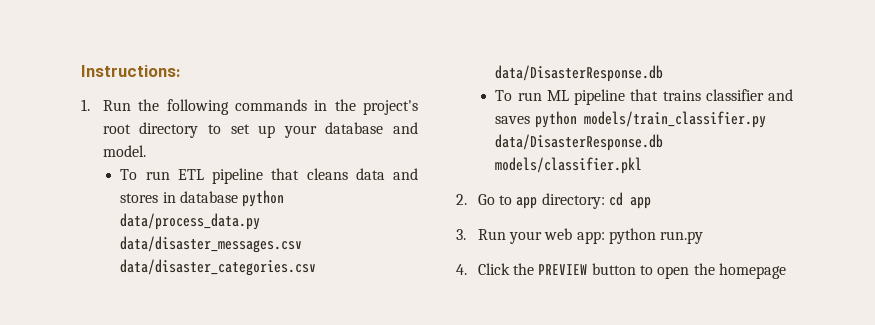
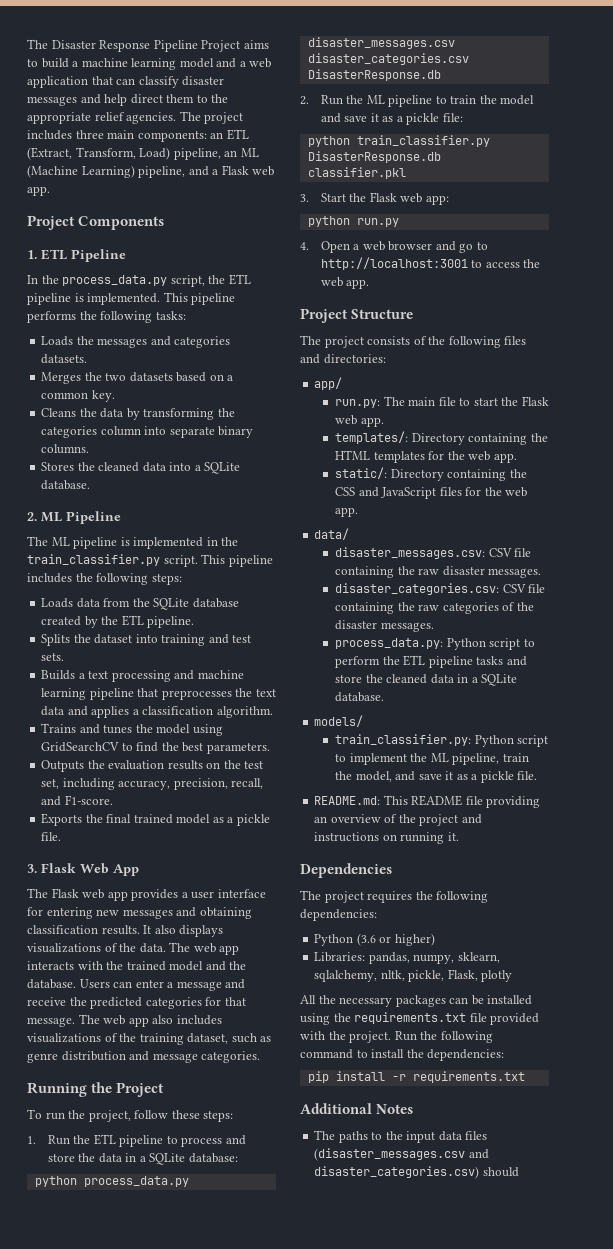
- Instructions:
- 1. Run the following commands in the project's root directory to set up your database and model.
- To run ETL pipeline that cleans data and stores in database python data/process_data.py data/disaster_messages.csv data/disaster_categories.csv data/DisasterResponse.db
- To run ML pipeline that trains classifier and saves python models/train_classifier.py data/DisasterResponse.db models/classifier.pkl
- 2. Go to app directory: cd app
- 3. Run your web app: python run.py
+ The Disaster Response Pipeline Project aims to build a machine learning model and a web application that can classify disaster messages and help direct them to the appropriate relief agencies. The project includes three main components: an ETL (Extract, Transform, Load) pipeline, an ML (Machine Learning) pipeline, and a Flask web app.
+ Project Components
+ 1. ETL Pipeline
+ In the process_data.py script, the ETL pipeline is implemented. This pipeline performs the following tasks:
+ Loads the messages and categories datasets.
+ Merges the two datasets based on a common key.
+ Cleans the data by transforming the categories column into separate binary columns.
+ Stores the cleaned data into a SQLite database.
+ 2. ML Pipeline
+ The ML pipeline is implemented in the train_classifier.py script. This pipeline includes the following steps:
+ Loads data from the SQLite database created by the ETL pipeline.
+ Splits the dataset into training and test sets.
+ Builds a text processing and machine learning pipeline that preprocesses the text data and applies a classification algorithm.
+ Trains and tunes the model using GridSearchCV to find the best parameters.
+ Outputs the evaluation results on the test set, including accuracy, precision, recall, and F1-score.
+ Exports the final trained model as a pickle file.
+ 3. Flask Web App
+ The Flask web app provides a user interface for entering new messages and obtaining classification results. It also displays visualizations of the data. The web app interacts with the trained model and the database. Users can enter a message and receive the predicted categories for that message. The web app also includes visualizations of the training dataset, such as genre distribution and message categories.
+ Running the Project
+ To run the project, follow these steps:
+ 1. Run the ETL pipeline to process and store the data in a SQLite database:
+ python process_data.py disaster_messages.csv disaster_categories.csv DisasterResponse.db
+ 2. Run the ML pipeline to train the model and save it as a pickle file:
+ python train_classifier.py DisasterResponse.db classifier.pkl
+ 3. Start the Flask web app:
+ python run.py
- 4. Click the PREVIEW button to open the homepage
+ 4. Open a web browser and go to http://localhost:3001 to access the web app.
+ Project Structure
+ The project consists of the following files and directories:
+ app/
+ run.py: The main file to start the Flask web app.
+ templates/: Directory containing the HTML templates for the web app.
+ static/: Directory containing the CSS and JavaScript files for the web app.
+ data/
+ disaster_messages.csv: CSV file containing the raw disaster messages.
+ disaster_categories.csv: CSV file containing the raw categories of the disaster messages.
+ process_data.py: Python script to perform the ETL pipeline tasks and store the cleaned data in a SQLite database.
+ models/
+ train_classifier.py: Python script to implement the ML pipeline, train the model, and save it as a pickle file.
+ README.md: This README file providing an overview of the project and instructions on running it.
+ Dependencies
+ The project requires the following dependencies:
+ Python (3.6 or higher)
+ Libraries: pandas, numpy, sklearn, sqlalchemy, nltk, pickle, Flask, plotly
+ All the necessary packages can be installed using the requirements.txt file provided with the project. Run the following command to install the dependencies:
+ pip install -r requirements.txt
+ Additional Notes
+ The paths to the input data files (disaster_messages.csv and disaster_categories.csv) should

